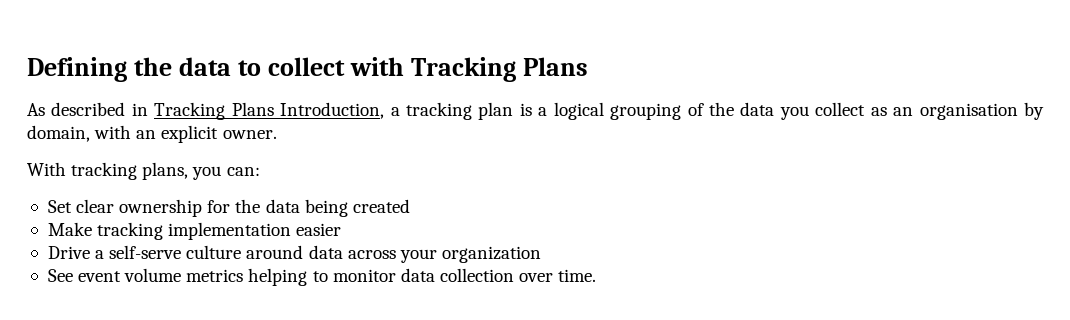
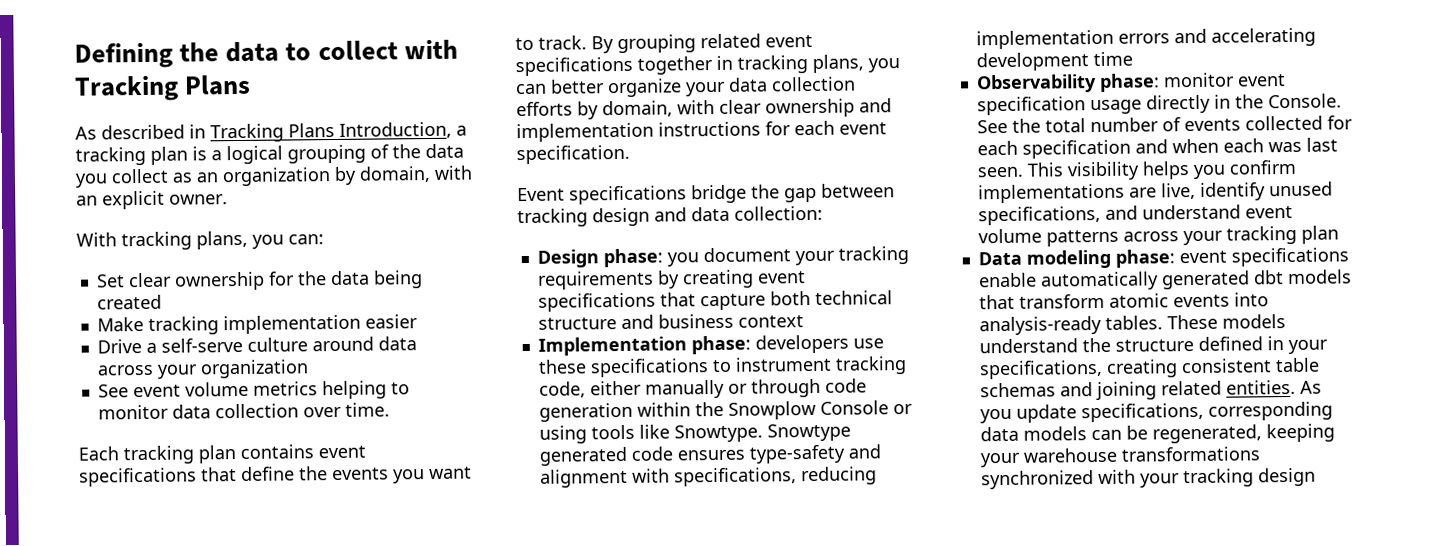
- As described in Tracking Plans Introduction, a tracking plan is a logical grouping of the data you collect as an organisation by domain, with an explicit owner.
+ As described in Tracking Plans Introduction, a tracking plan is a logical grouping of the data you collect as an organization by domain, with an explicit owner.
+ Each tracking plan contains event specifications that define the events you want to track. By grouping related event specifications together in tracking plans, you can better organize your data collection efforts by domain, with clear ownership and implementation instructions for each event specification.
+ Event specifications bridge the gap between tracking design and data collection:
+ Design phase: you document your tracking requirements by creating event specifications that capture both technical structure and business context
+ Implementation phase: developers use these specifications to instrument tracking code, either manually or through code generation within the Snowplow Console or using tools like Snowtype. Snowtype generated code ensures type-safety and alignment with specifications, reducing implementation errors and accelerating development time
+ Observability phase: monitor event specification usage directly in the Console. See the total number of events collected for each specification and when each was last seen. This visibility helps you confirm implementations are live, identify unused specifications, and understand event volume patterns across your tracking plan
+ Data modeling phase: event specifications enable automatically generated dbt models that transform atomic events into analysis-ready tables. These models understand the structure defined in your specifications, creating consistent table schemas and joining related entities. As you update specifications, corresponding data models can be regenerated, keeping your warehouse transformations synchronized with your tracking design

